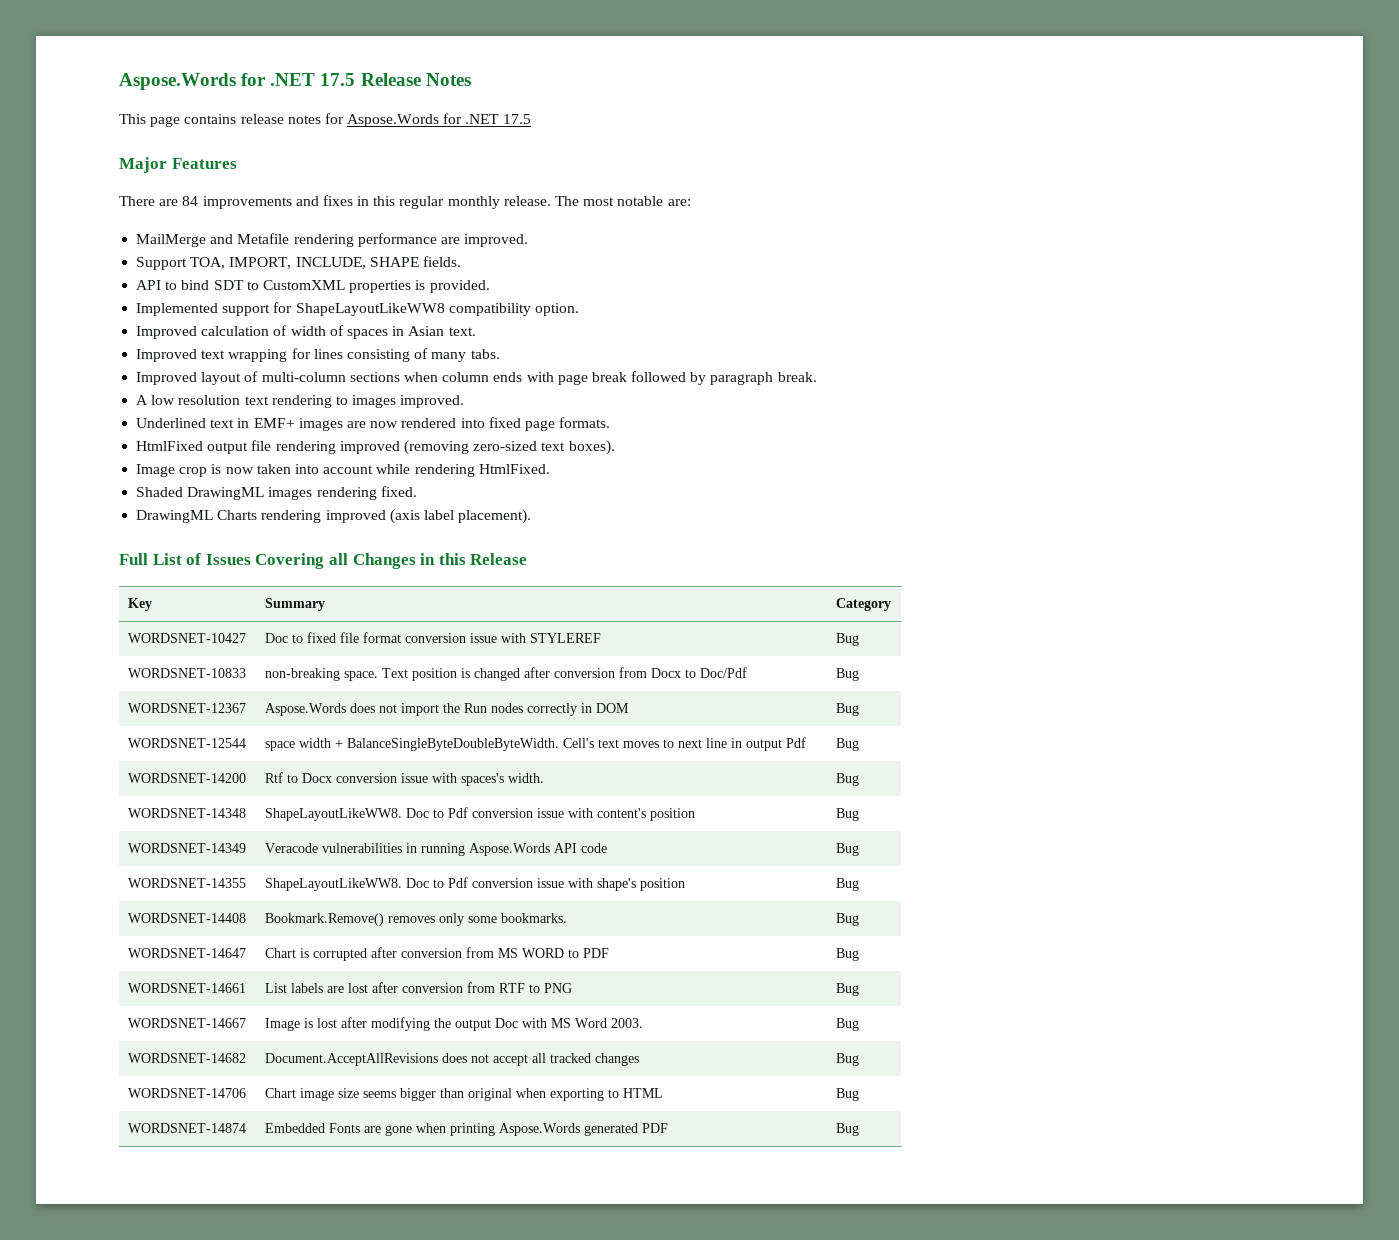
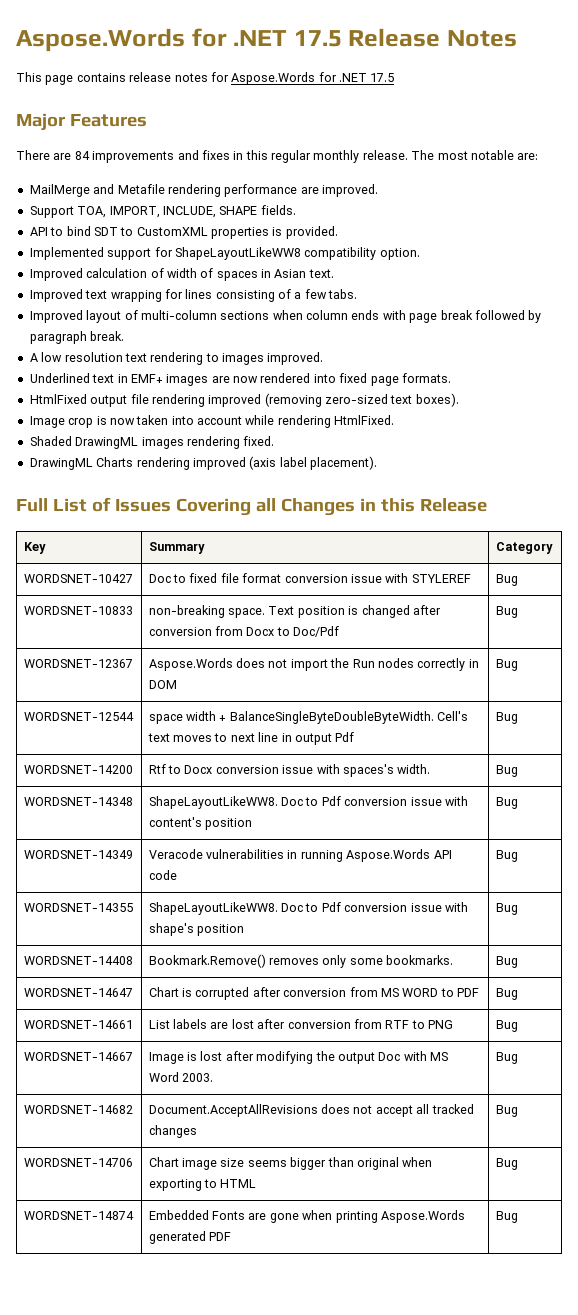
- Improved text wrapping for lines consisting of many tabs.
+ Improved text wrapping for lines consisting of a few tabs.

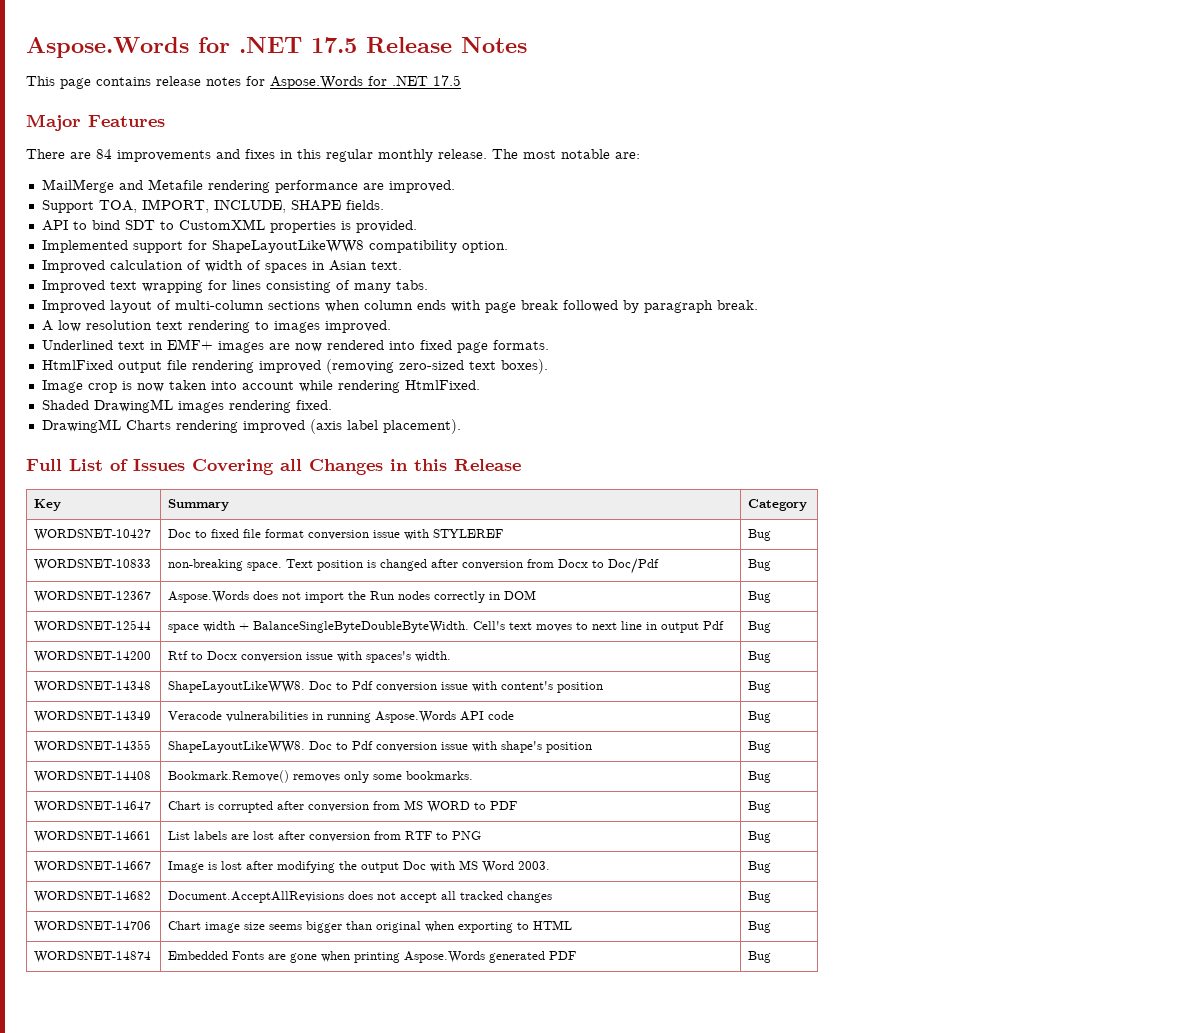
- Improved text wrapping for lines consisting of a few tabs.
+ Improved text wrapping for lines consisting of many tabs.

